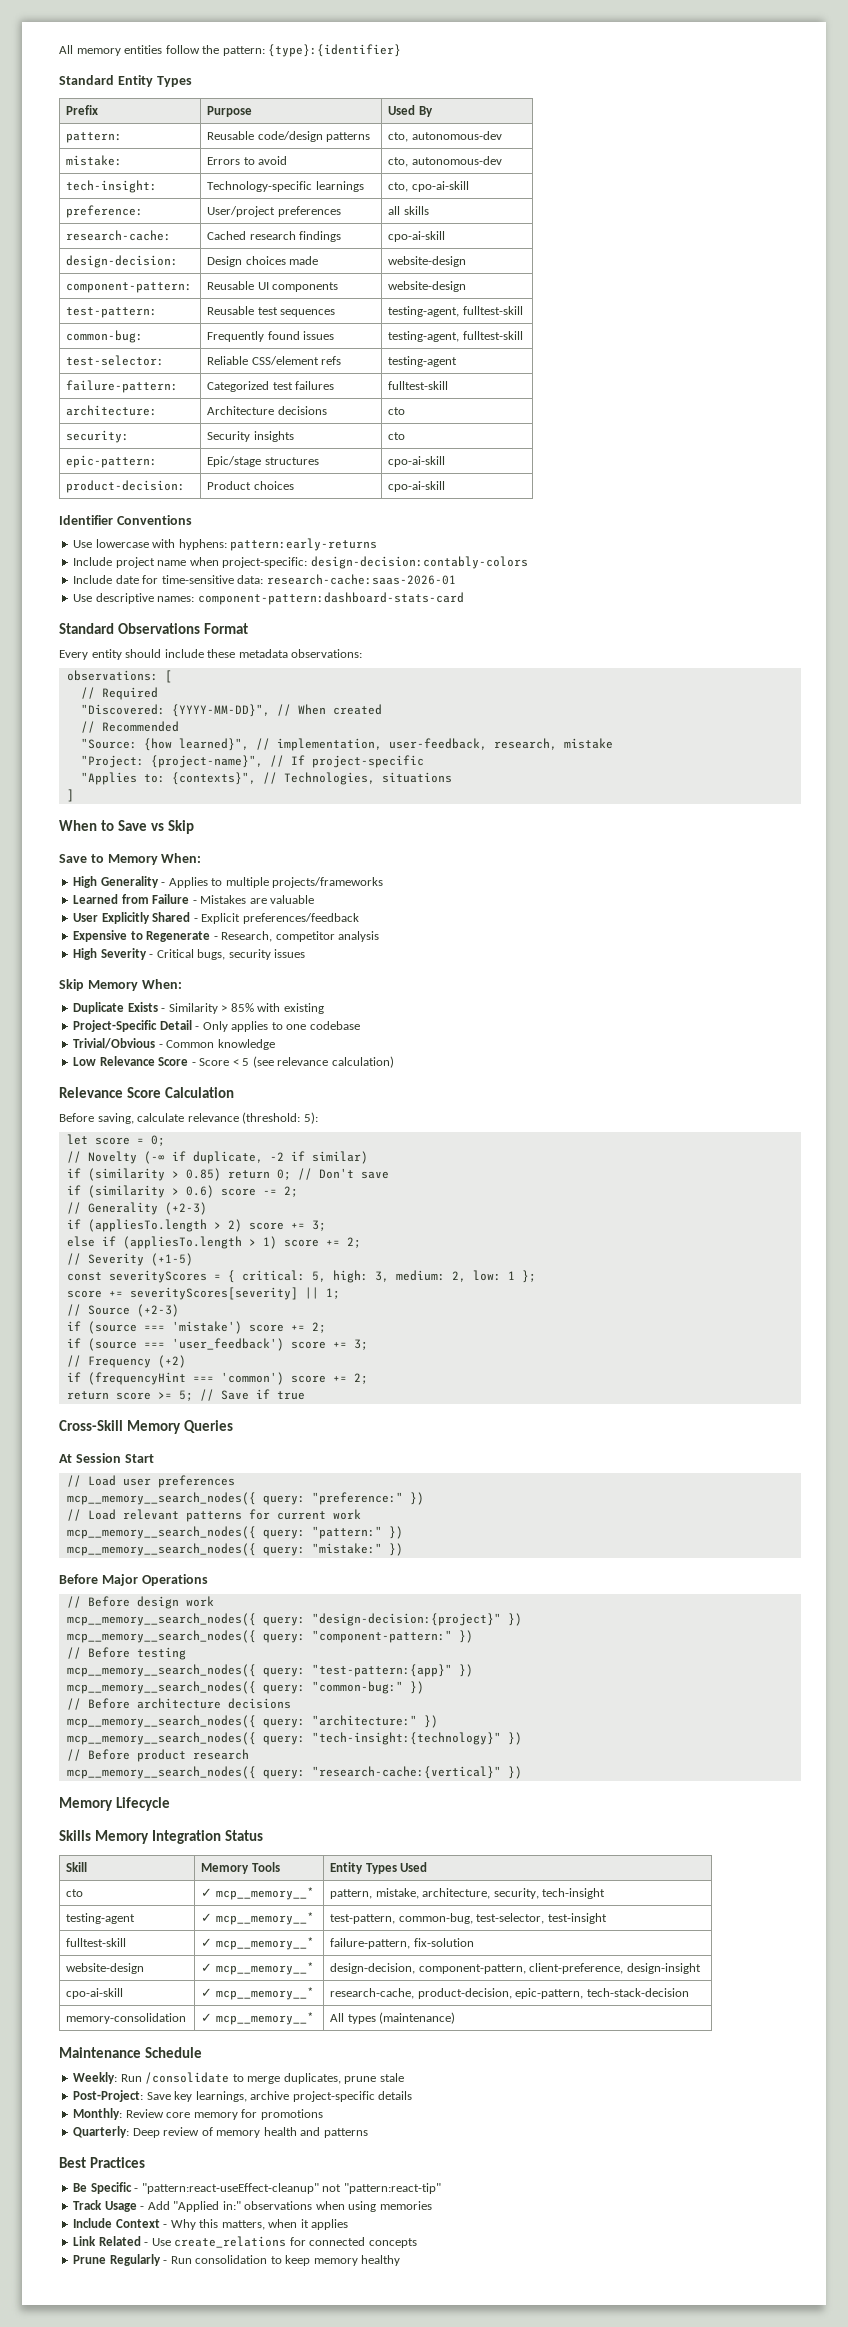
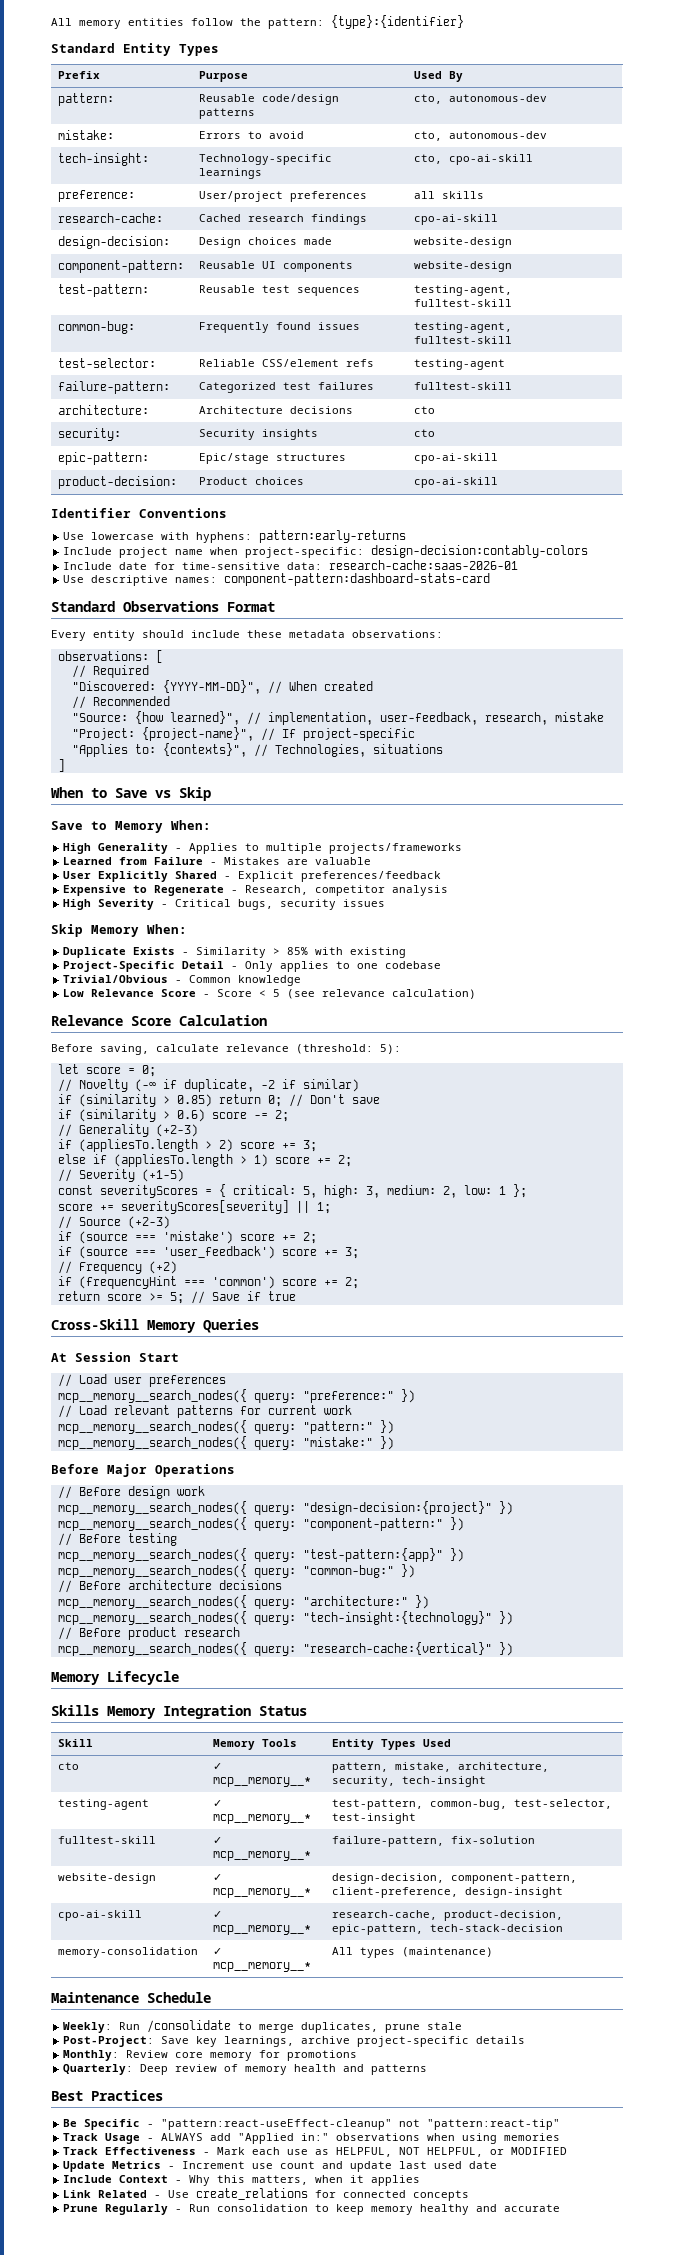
- Track Usage - Add "Applied in:" observations when using memories
+ Track Usage - ALWAYS add "Applied in:" observations when using memories
+ Track Effectiveness - Mark each use as HELPFUL, NOT HELPFUL, or MODIFIED
+ Update Metrics - Increment use count and update last used date
- Prune Regularly - Run consolidation to keep memory healthy
+ Prune Regularly - Run consolidation to keep memory healthy and accurate

